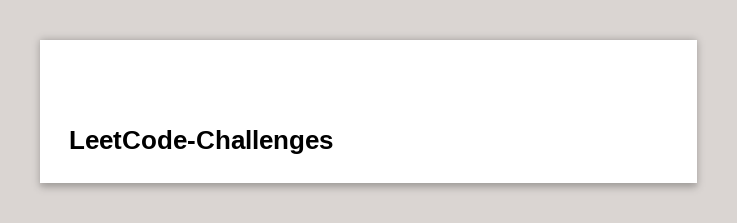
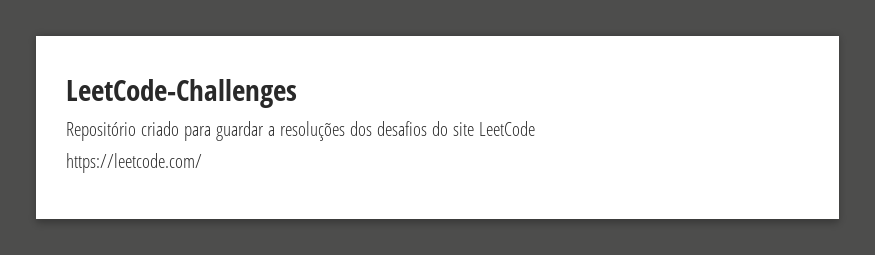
+ Repositório criado para guardar a resoluções dos desafios do site LeetCode
+ https://leetcode.com/

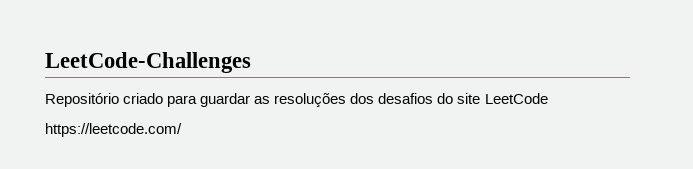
- Repositório criado para guardar a resoluções dos desafios do site LeetCode
+ Repositório criado para guardar as resoluções dos desafios do site LeetCode

